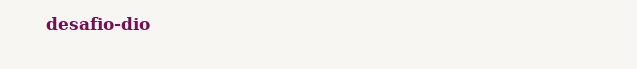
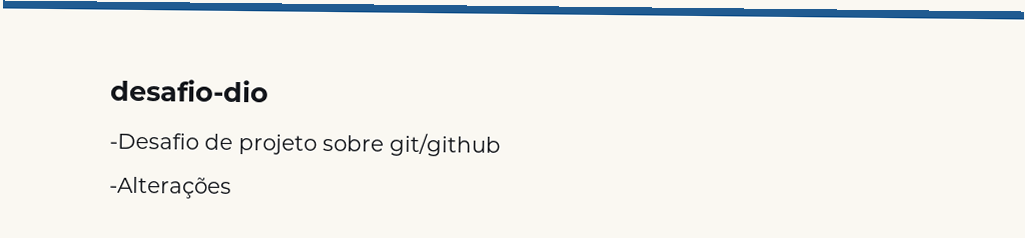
+ -Desafio de projeto sobre git/github
+ -Alterações

